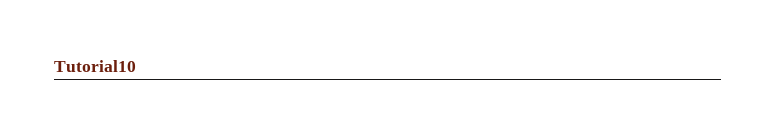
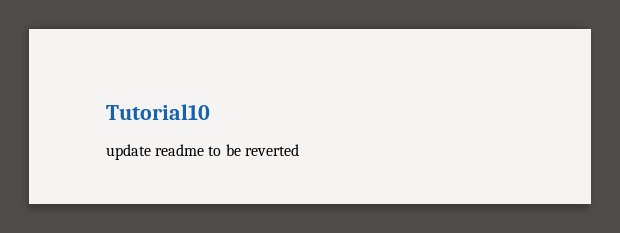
+ update readme to be reverted

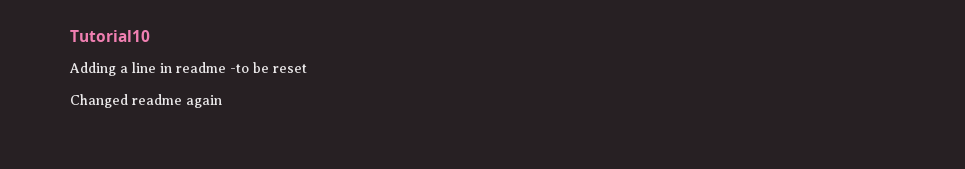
- update readme to be reverted
+ Adding a line in readme -to be reset
+ Changed readme again

